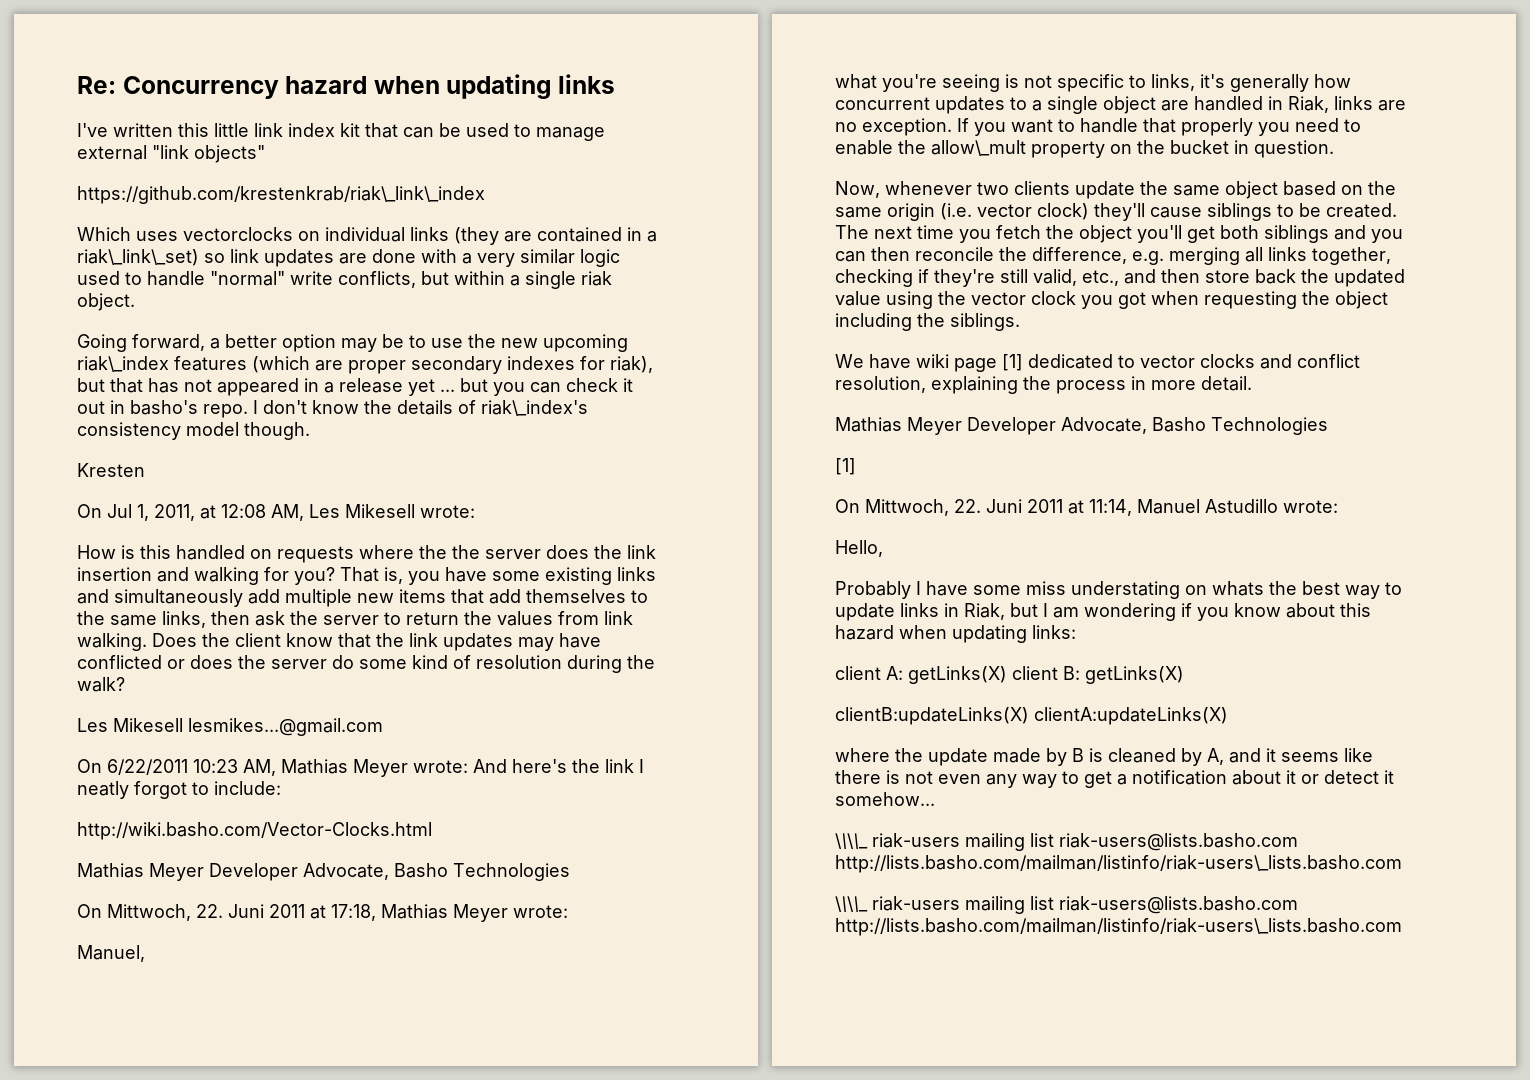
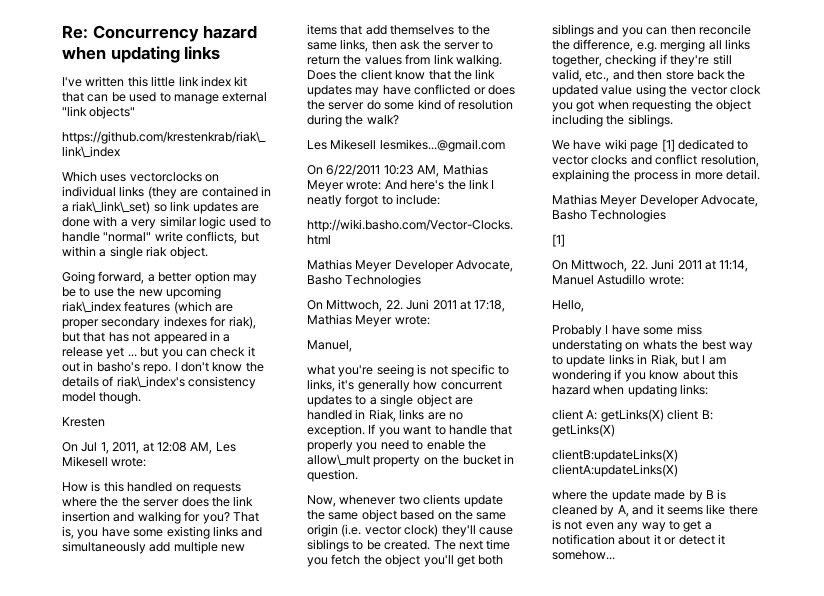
  where the update made by B is cleaned by A, and it seems like there is not even any way to get a notification about it or detect it somehow...
- \\\\_ riak-users mailing list riak-users@lists.basho.com http://lists.basho.com/mailman/listinfo/riak-users\_lists.basho.com
- \\\\_ riak-users mailing list riak-users@lists.basho.com http://lists.basho.com/mailman/listinfo/riak-users\_lists.basho.com

